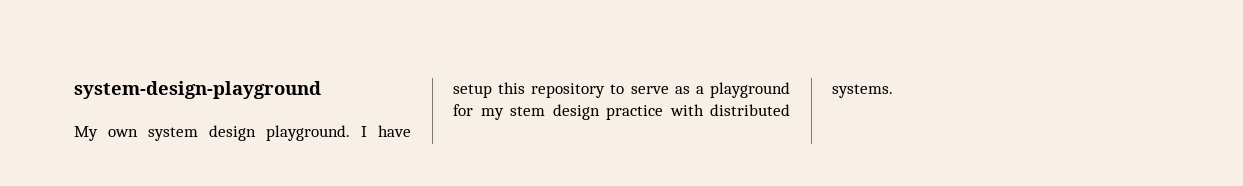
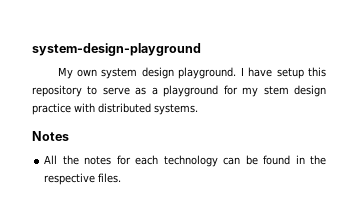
+ Notes
+ All the notes for each technology can be found in the respective files.

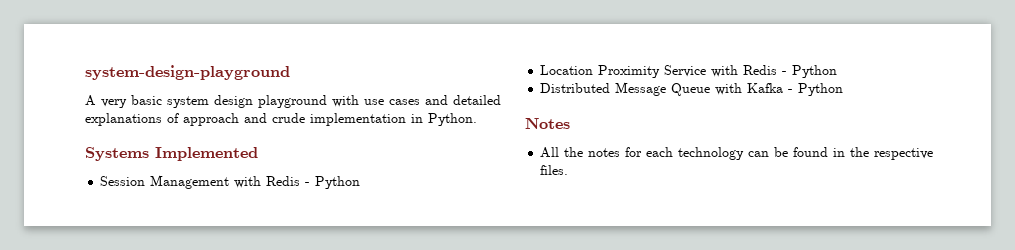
- My own system design playground. I have setup this repository to serve as a playground for my stem design practice with distributed systems.
+ A very basic system design playground with use cases and detailed explanations of approach and crude implementation in Python.
+ Systems Implemented
+ Session Management with Redis - Python
+ Location Proximity Service with Redis - Python
+ Distributed Message Queue with Kafka - Python

